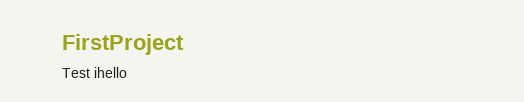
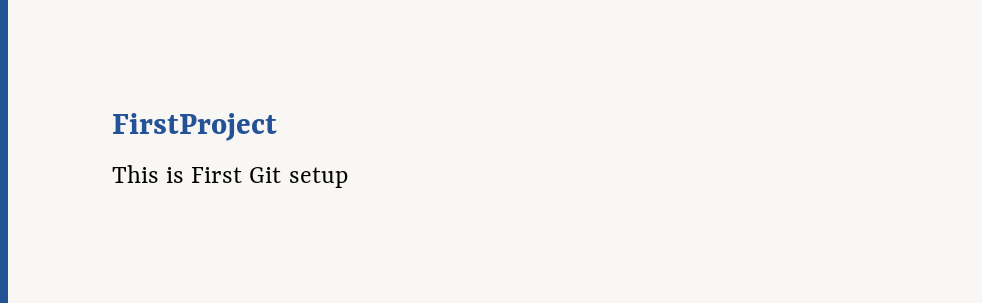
- Test ihello
+ This is First Git setup

